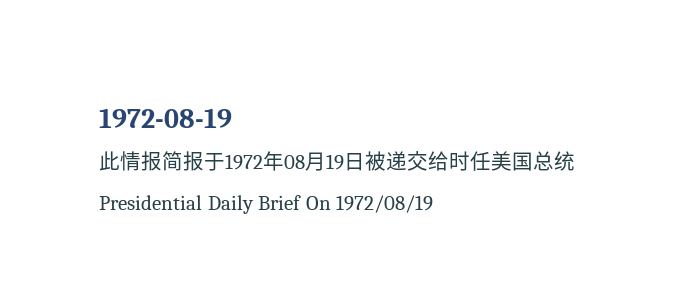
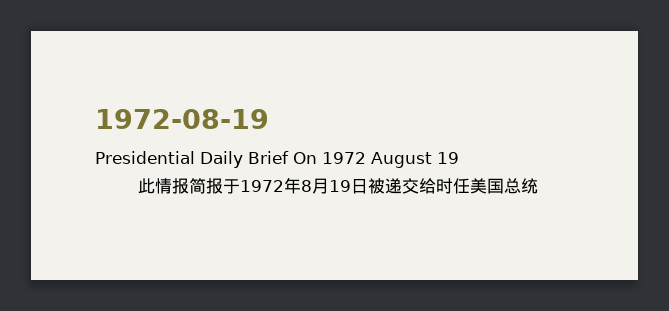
+ Presidential Daily Brief On 1972 August 19
- 此情报简报于1972年08月19日被递交给时任美国总统
+ 此情报简报于1972年8月19日被递交给时任美国总统
- Presidential Daily Brief On 1972/08/19

